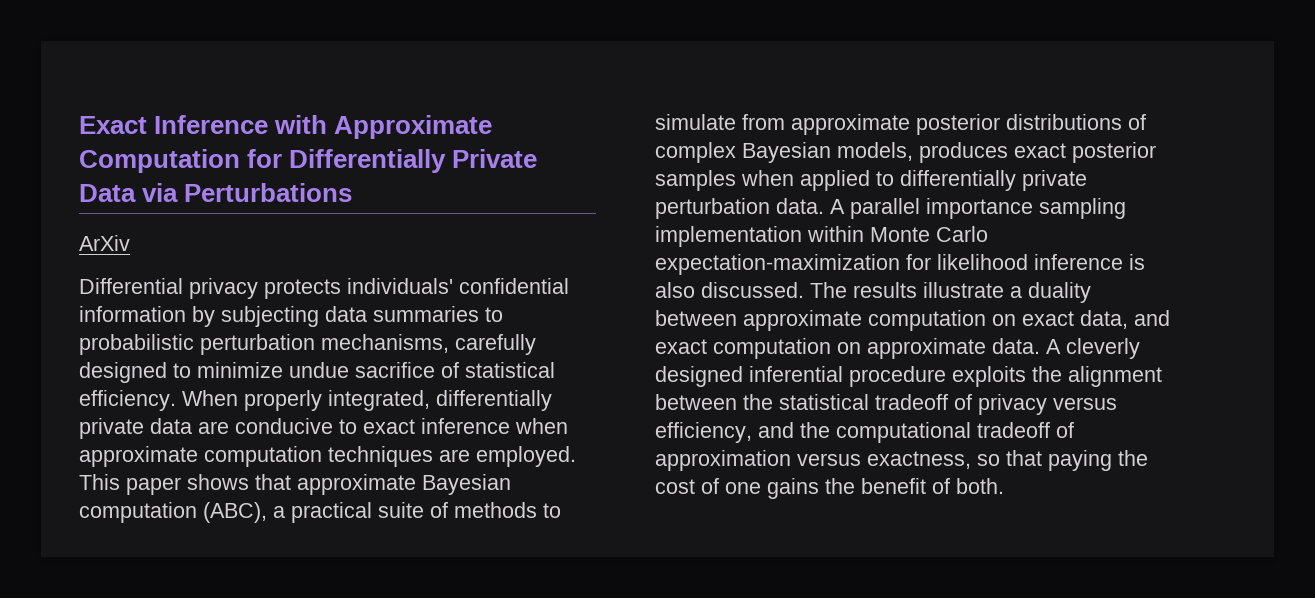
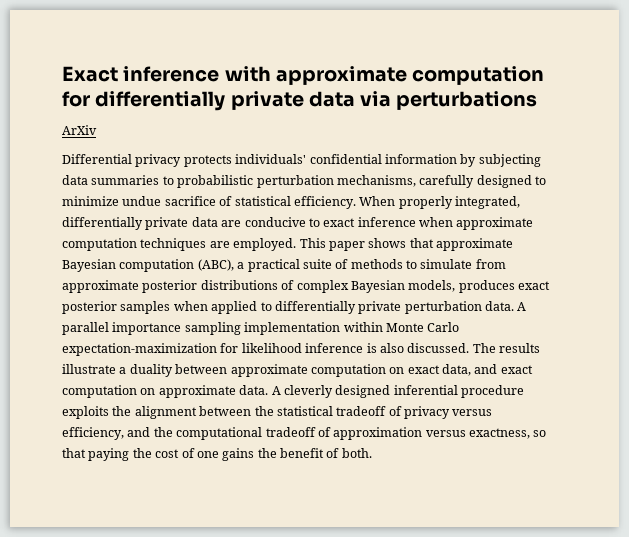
- Exact Inference with Approximate Computation for Differentially Private Data via Perturbations
+ Exact inference with approximate computation for differentially private data via perturbations

